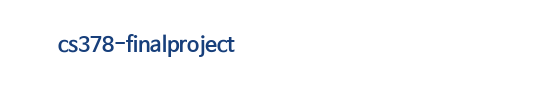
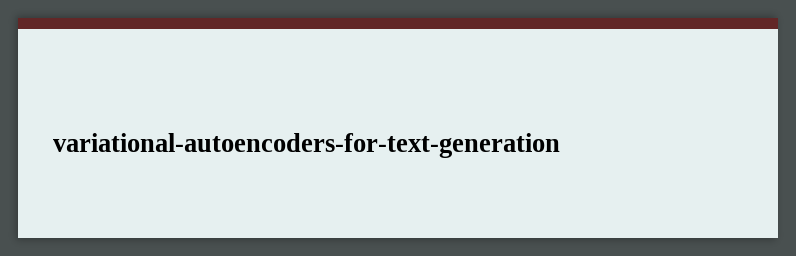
- cs378-finalproject
+ variational-autoencoders-for-text-generation

